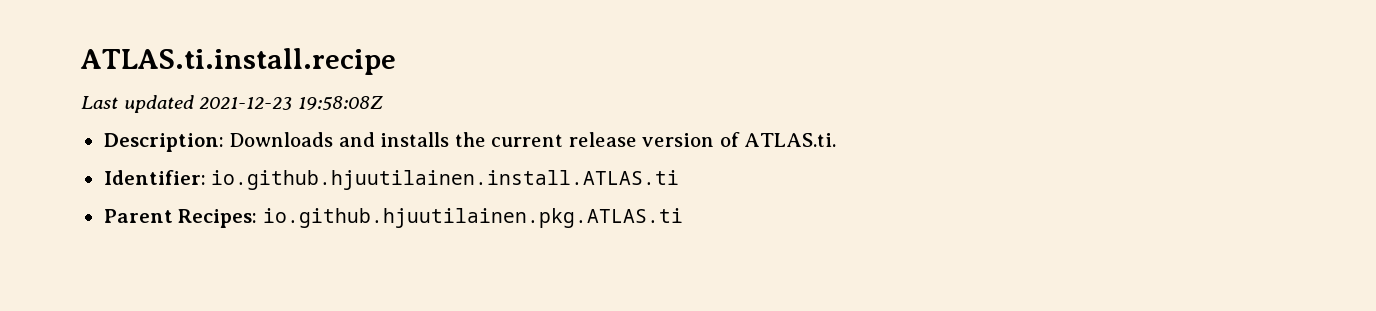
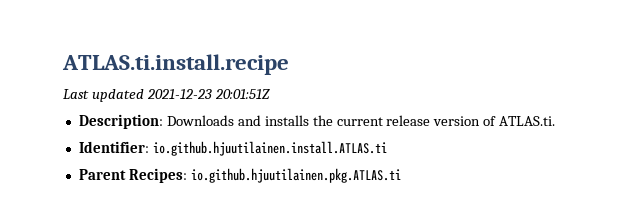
- Last updated 2021-12-23 19:58:08Z
+ Last updated 2021-12-23 20:01:51Z

